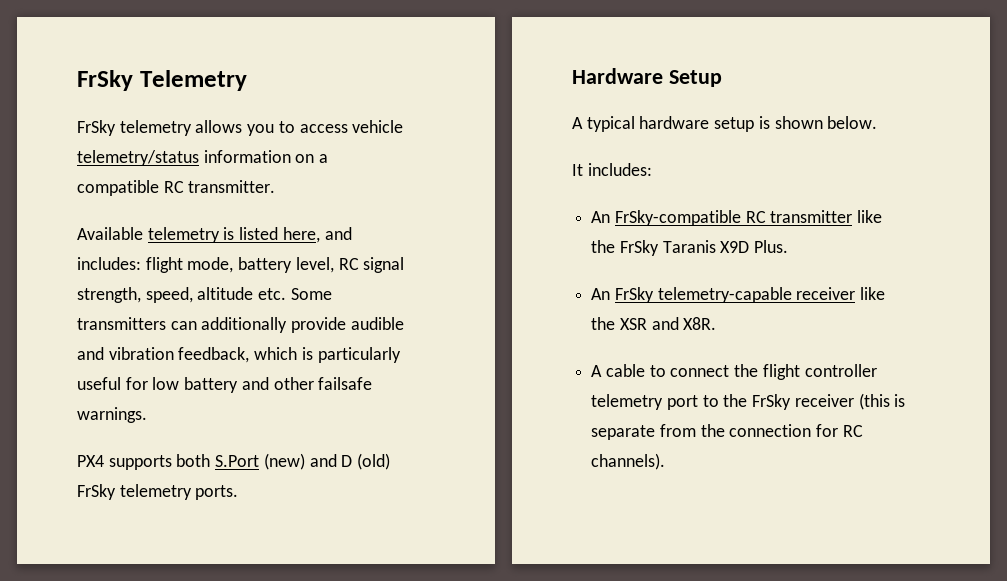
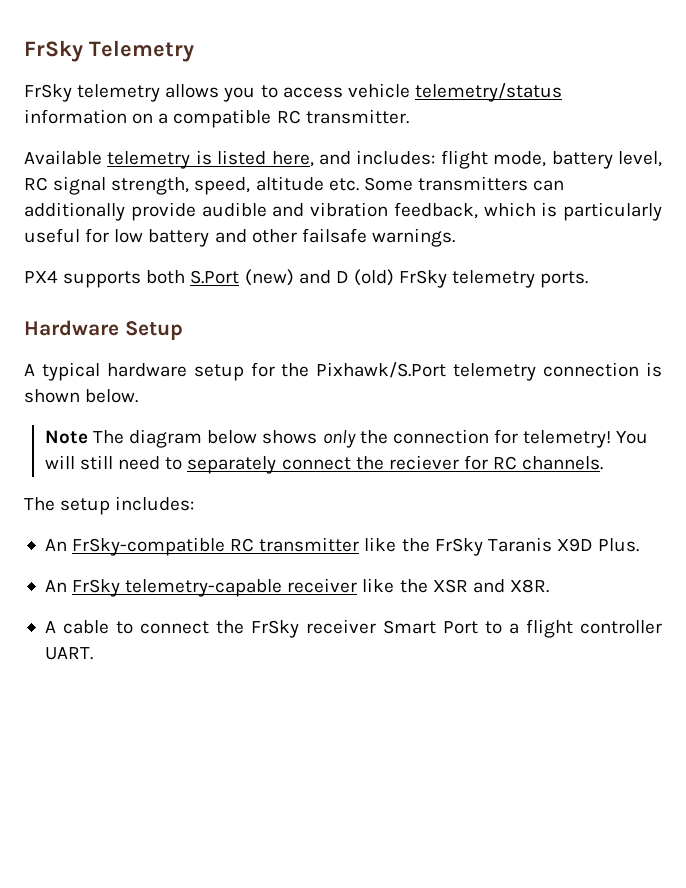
- A typical hardware setup is shown below.
- It includes:
+ A typical hardware setup for the Pixhawk/S.Port telemetry connection is shown below.
+ Note The diagram below shows only the connection for telemetry! You will still need to separately connect the reciever for RC channels.
+ The setup includes:
- A cable to connect the flight controller telemetry port to the FrSky receiver (this is separate from the connection for RC channels).
+ A cable to connect the FrSky receiver Smart Port to a flight controller UART.

